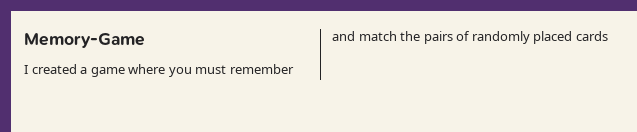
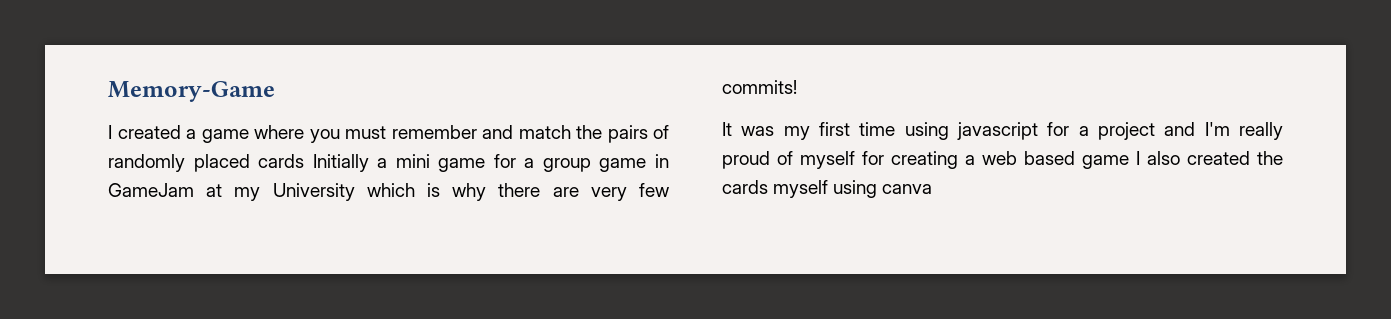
- I created a game where you must remember and match the pairs of randomly placed cards
+ I created a game where you must remember and match the pairs of randomly placed cards Initially a mini game for a group game in GameJam at my University which is why there are very few commits!
+ It was my first time using javascript for a project and I'm really proud of myself for creating a web based game I also created the cards myself using canva

